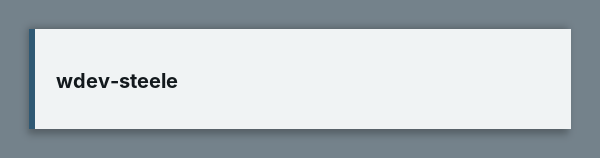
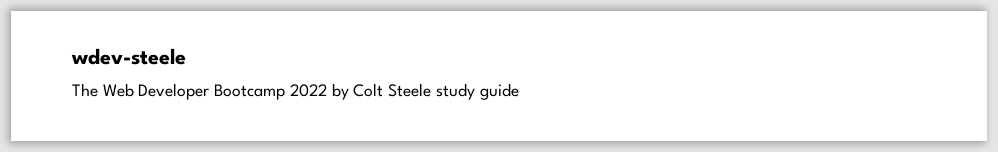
+ The Web Developer Bootcamp 2022 by Colt Steele study guide

